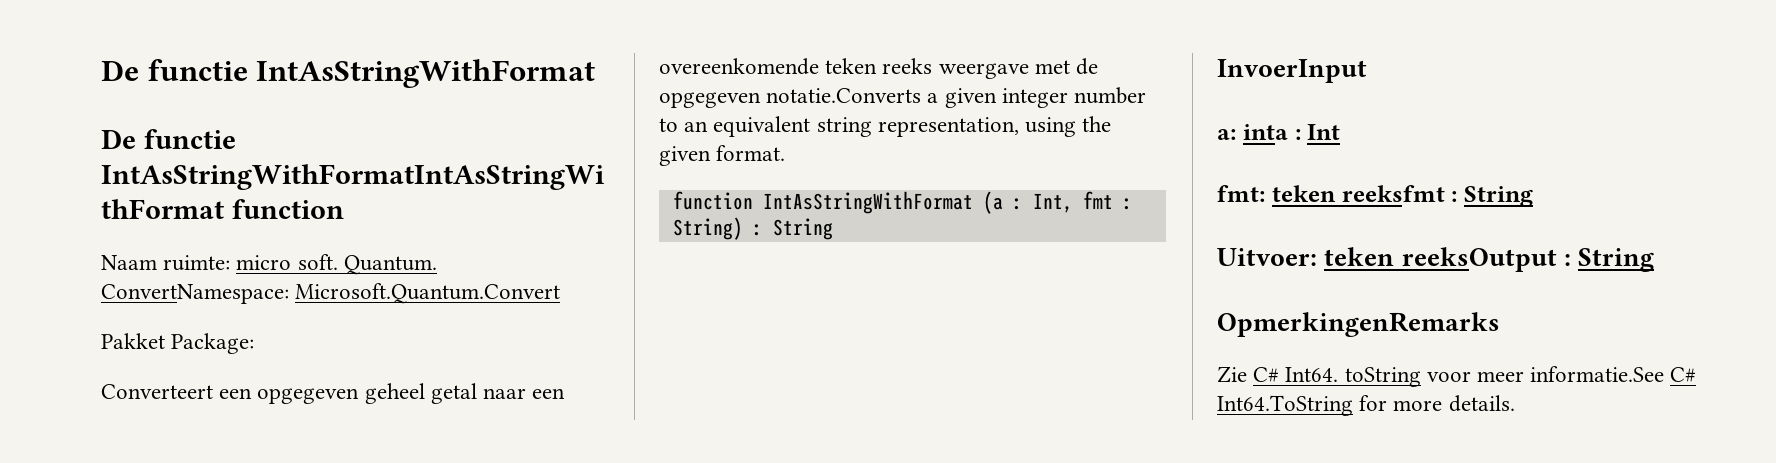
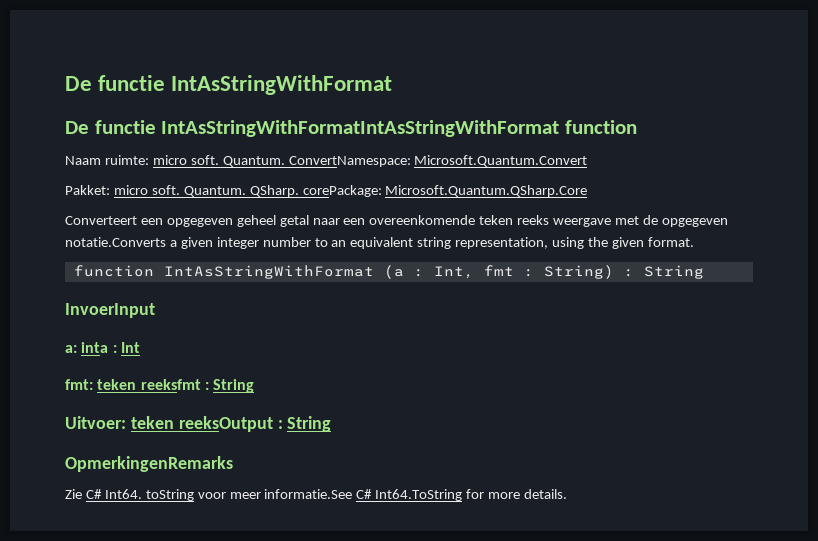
- Pakket Package:
+ Pakket: micro soft. Quantum. QSharp. corePackage: Microsoft.Quantum.QSharp.Core

